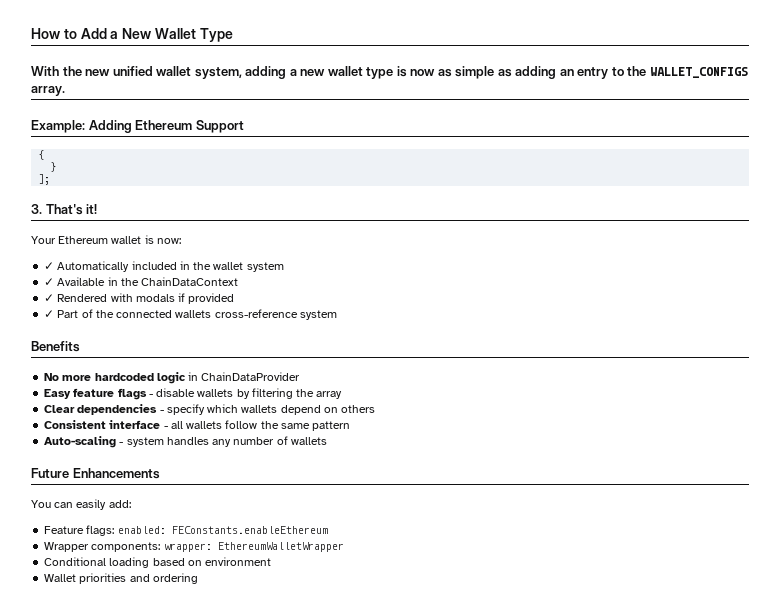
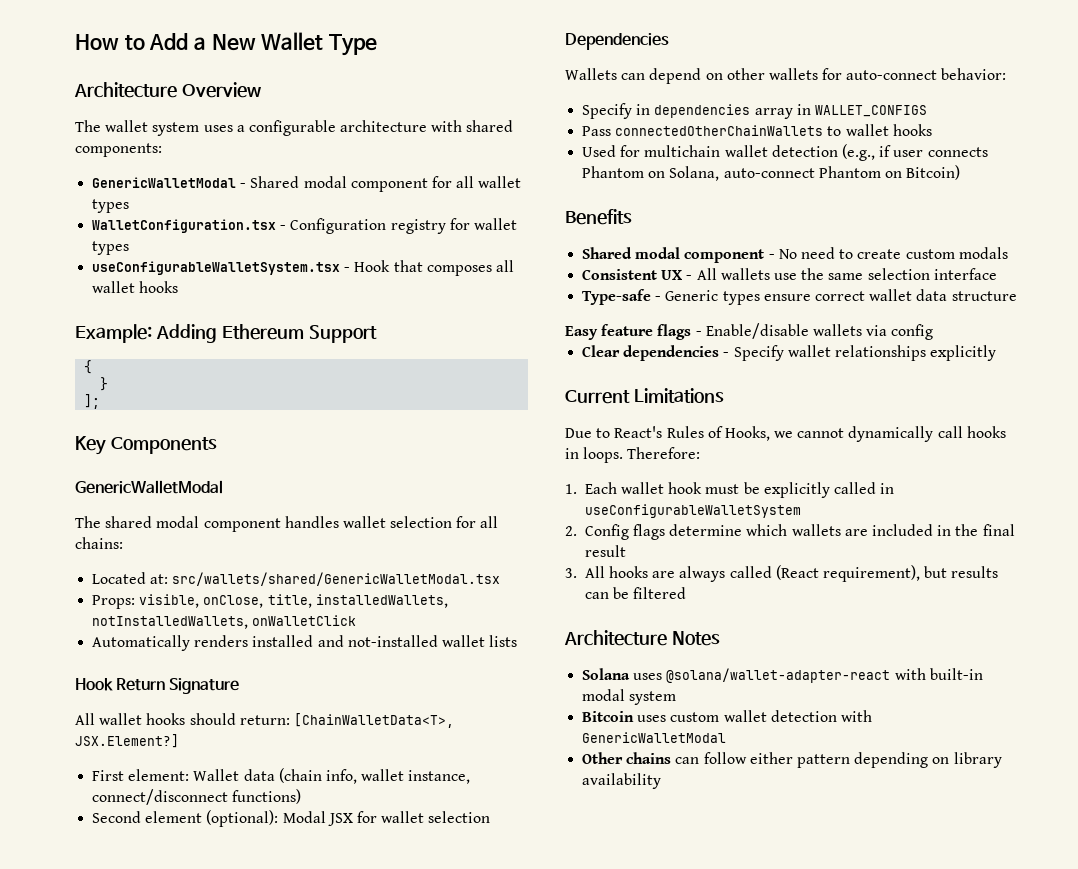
- With the new unified wallet system, adding a new wallet type is now as simple as adding an entry to the WALLET_CONFIGS array.
+ Architecture Overview
+ The wallet system uses a configurable architecture with shared components:
+ GenericWalletModal - Shared modal component for all wallet types
+ WalletConfiguration.tsx - Configuration registry for wallet types
+ useConfigurableWalletSystem.tsx - Hook that composes all wallet hooks
- 3. That's it!
- Your Ethereum wallet is now:
- ✓ Automatically included in the wallet system
- ✓ Available in the ChainDataContext
- ✓ Rendered with modals if provided
- ✓ Part of the connected wallets cross-reference system
+ Key Components
+ GenericWalletModal
+ The shared modal component handles wallet selection for all chains:
+ Located at: src/wallets/shared/GenericWalletModal.tsx
+ Props: visible, onClose, title, installedWallets, notInstalledWallets, onWalletClick
+ Automatically renders installed and not-installed wallet lists
+ Hook Return Signature
+ All wallet hooks should return: [ChainWalletData<T>, JSX.Element?]
+ First element: Wallet data (chain info, wallet instance, connect/disconnect functions)
+ Second element (optional): Modal JSX for wallet selection
+ Dependencies
+ Wallets can depend on other wallets for auto-connect behavior:
+ Specify in dependencies array in WALLET_CONFIGS
+ Pass connectedOtherChainWallets to wallet hooks
+ Used for multichain wallet detection (e.g., if user connects Phantom on Solana, auto-connect Phantom on Bitcoin)
  Benefits
- No more hardcoded logic in ChainDataProvider
- Easy feature flags - disable wallets by filtering the array
- Clear dependencies - specify which wallets depend on others
- Consistent interface - all wallets follow the same pattern
- Auto-scaling - system handles any number of wallets
- Future Enhancements
- You can easily add:
- Feature flags: enabled: FEConstants.enableEthereum
- Wrapper components: wrapper: EthereumWalletWrapper
- Conditional loading based on environment
- Wallet priorities and ordering
+ Shared modal component - No need to create custom modals
+ Consistent UX - All wallets use the same selection interface
+ Type-safe - Generic types ensure correct wallet data structure
+ Easy feature flags - Enable/disable wallets via config
+ Clear dependencies - Specify wallet relationships explicitly
+ Current Limitations
+ Due to React's Rules of Hooks, we cannot dynamically call hooks in loops. Therefore:
+ 1. Each wallet hook must be explicitly called in useConfigurableWalletSystem
+ 2. Config flags determine which wallets are included in the final result
+ 3. All hooks are always called (React requirement), but results can be filtered
+ Architecture Notes
+ Solana uses @solana/wallet-adapter-react with built-in modal system
+ Bitcoin uses custom wallet detection with GenericWalletModal
+ Other chains can follow either pattern depending on library availability

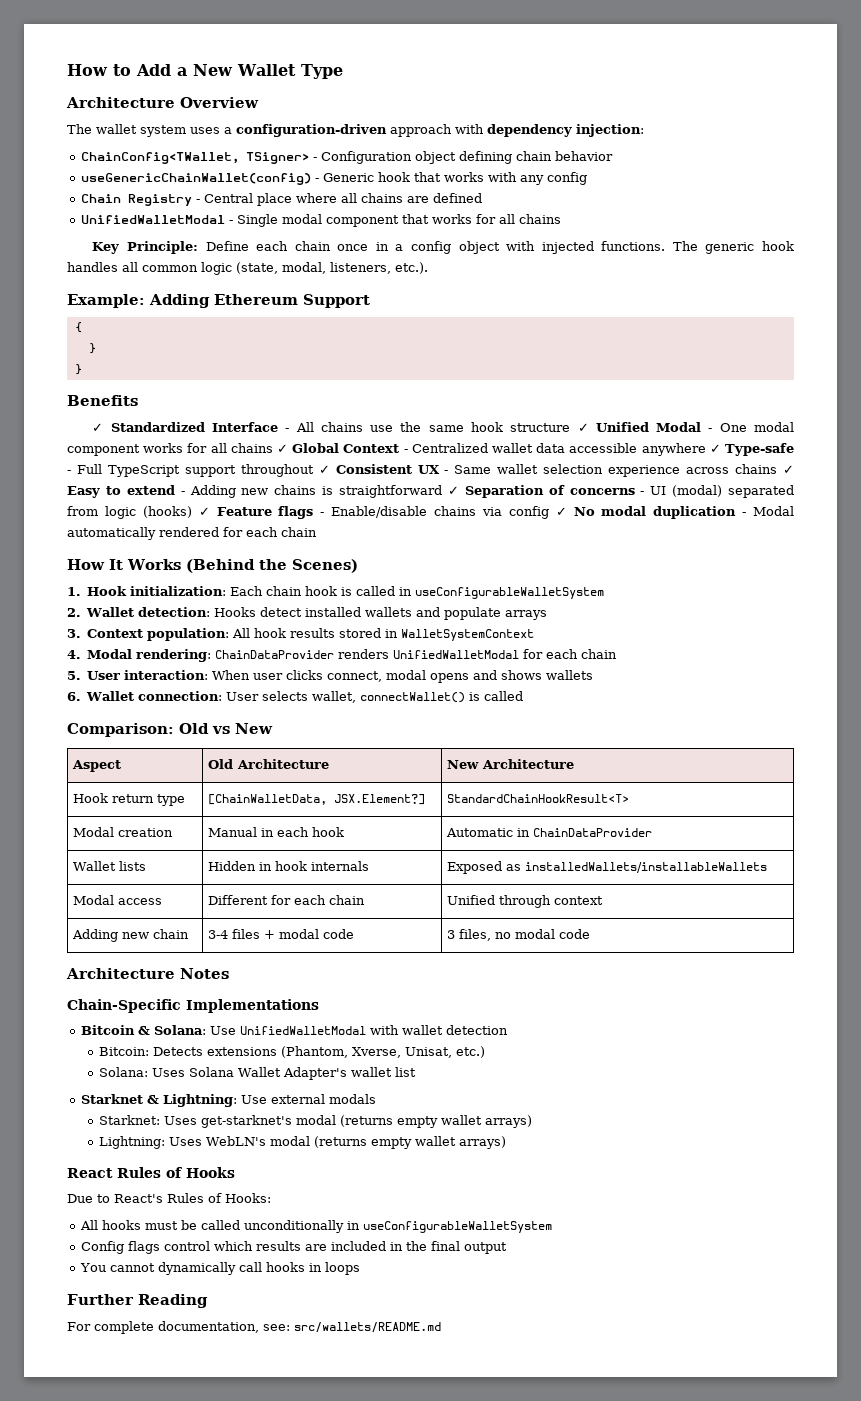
- The wallet system uses a configurable architecture with shared components:
- GenericWalletModal - Shared modal component for all wallet types
- WalletConfiguration.tsx - Configuration registry for wallet types
- useConfigurableWalletSystem.tsx - Hook that composes all wallet hooks
+ The wallet system uses a configuration-driven approach with dependency injection:
+ ChainConfig<TWallet, TSigner> - Configuration object defining chain behavior
+ useGenericChainWallet(config) - Generic hook that works with any config
+ Chain Registry - Central place where all chains are defined
+ UnifiedWalletModal - Single modal component that works for all chains
+ Key Principle: Define each chain once in a config object with injected functions. The generic hook handles all common logic (state, modal, listeners, etc.).
  {
  }
- ];
- Key Components
- GenericWalletModal
- The shared modal component handles wallet selection for all chains:
- Located at: src/wallets/shared/GenericWalletModal.tsx
- Props: visible, onClose, title, installedWallets, notInstalledWallets, onWalletClick
- Automatically renders installed and not-installed wallet lists
- Hook Return Signature
- All wallet hooks should return: [ChainWalletData<T>, JSX.Element?]
- First element: Wallet data (chain info, wallet instance, connect/disconnect functions)
- Second element (optional): Modal JSX for wallet selection
- Dependencies
- Wallets can depend on other wallets for auto-connect behavior:
- Specify in dependencies array in WALLET_CONFIGS
- Pass connectedOtherChainWallets to wallet hooks
- Used for multichain wallet detection (e.g., if user connects Phantom on Solana, auto-connect Phantom on Bitcoin)
+ }
  Benefits
- Shared modal component - No need to create custom modals
- Consistent UX - All wallets use the same selection interface
- Type-safe - Generic types ensure correct wallet data structure
- Easy feature flags - Enable/disable wallets via config
- Clear dependencies - Specify wallet relationships explicitly
- Current Limitations
+ ✓ Standardized Interface - All chains use the same hook structure ✓ Unified Modal - One modal component works for all chains ✓ Global Context - Centralized wallet data accessible anywhere ✓ Type-safe - Full TypeScript support throughout ✓ Consistent UX - Same wallet selection experience across chains ✓ Easy to extend - Adding new chains is straightforward ✓ Separation of concerns - UI (modal) separated from logic (hooks) ✓ Feature flags - Enable/disable chains via config ✓ No modal duplication - Modal automatically rendered for each chain
+ How It Works (Behind the Scenes)
+ 1. Hook initialization: Each chain hook is called in useConfigurableWalletSystem
+ 2. Wallet detection: Hooks detect installed wallets and populate arrays
+ 3. Context population: All hook results stored in WalletSystemContext
+ 4. Modal rendering: ChainDataProvider renders UnifiedWalletModal for each chain
+ 5. User interaction: When user clicks connect, modal opens and shows wallets
+ 6. Wallet connection: User selects wallet, connectWallet() is called
+ Comparison: Old vs New
+ Aspect | Old Architecture | New Architecture
+ Hook return type | [ChainWalletData, JSX.Element?] | StandardChainHookResult<T>
+ Modal creation | Manual in each hook | Automatic in ChainDataProvider
+ Wallet lists | Hidden in hook internals | Exposed as installedWallets/installableWallets
+ Modal access | Different for each chain | Unified through context
+ Adding new chain | 3-4 files + modal code | 3 files, no modal code
+ Architecture Notes
+ Chain-Specific Implementations
+ Bitcoin & Solana: Use UnifiedWalletModal with wallet detection
+ Bitcoin: Detects extensions (Phantom, Xverse, Unisat, etc.)
+ Solana: Uses Solana Wallet Adapter's wallet list
+ Starknet & Lightning: Use external modals
+ Starknet: Uses get-starknet's modal (returns empty wallet arrays)
+ Lightning: Uses WebLN's modal (returns empty wallet arrays)
+ React Rules of Hooks
- Due to React's Rules of Hooks, we cannot dynamically call hooks in loops. Therefore:
- 1. Each wallet hook must be explicitly called in useConfigurableWalletSystem
- 2. Config flags determine which wallets are included in the final result
- 3. All hooks are always called (React requirement), but results can be filtered
- Architecture Notes
- Solana uses @solana/wallet-adapter-react with built-in modal system
- Bitcoin uses custom wallet detection with GenericWalletModal
- Other chains can follow either pattern depending on library availability
+ Due to React's Rules of Hooks:
+ All hooks must be called unconditionally in useConfigurableWalletSystem
+ Config flags control which results are included in the final output
+ You cannot dynamically call hooks in loops
+ Further Reading
+ For complete documentation, see: src/wallets/README.md

